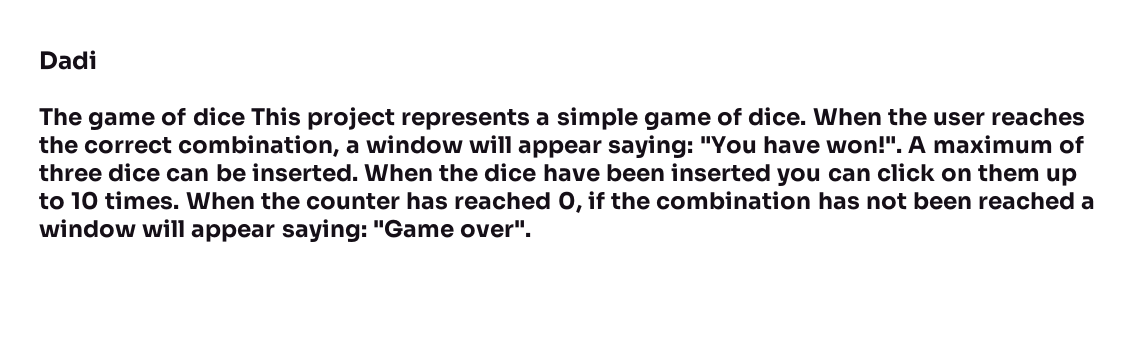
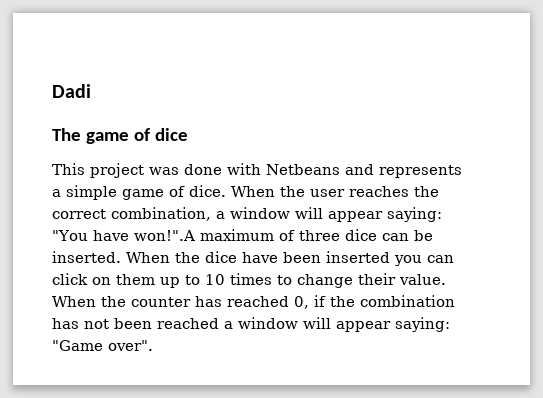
- The game of dice This project represents a simple game of dice.
+ The game of dice
+ This project was done with Netbeans and represents a simple game of dice.
- When the user reaches the correct combination, a window will appear saying: "You have won!". A maximum of three dice can be inserted.
+ When the user reaches the correct combination, a window will appear saying: "You have won!".A maximum of three dice can be inserted.
- When the dice have been inserted you can click on them up to 10 times.
+ When the dice have been inserted you can click on them up to 10 times to change their value.

